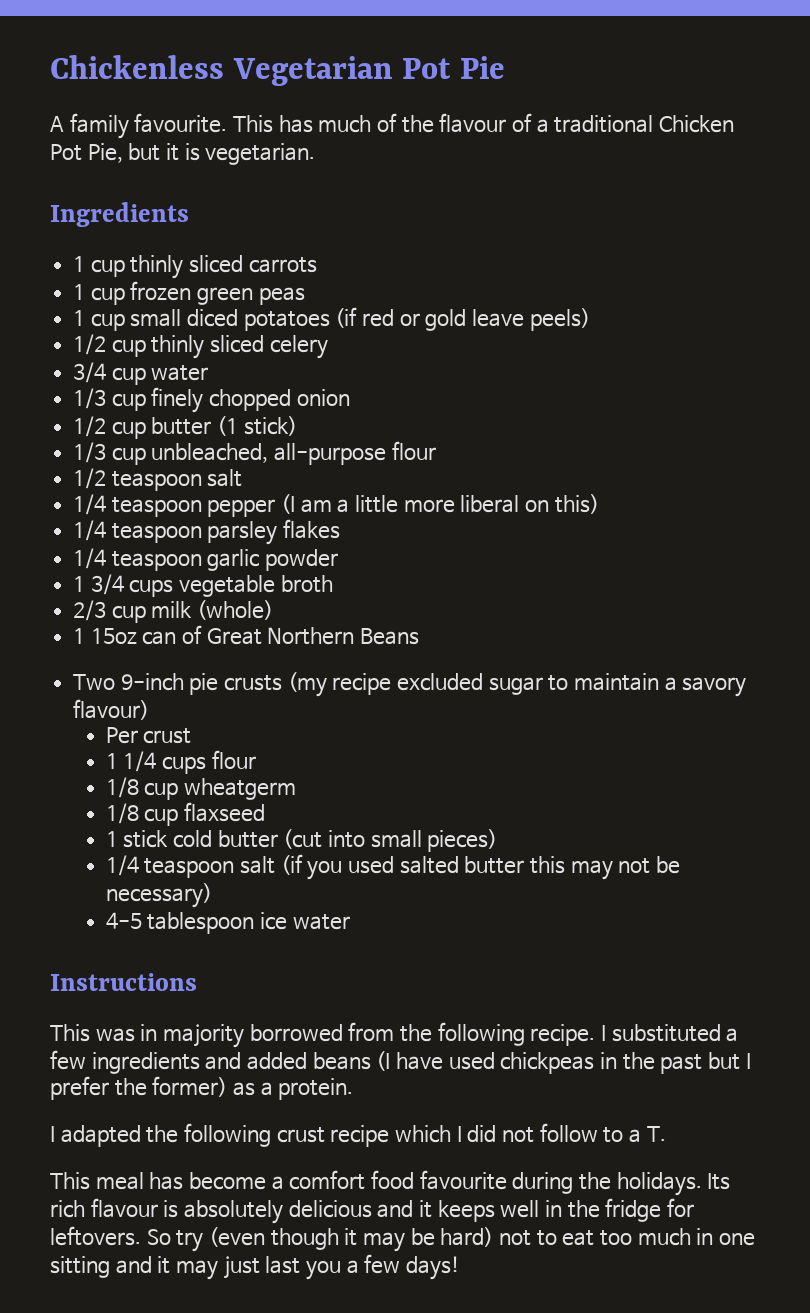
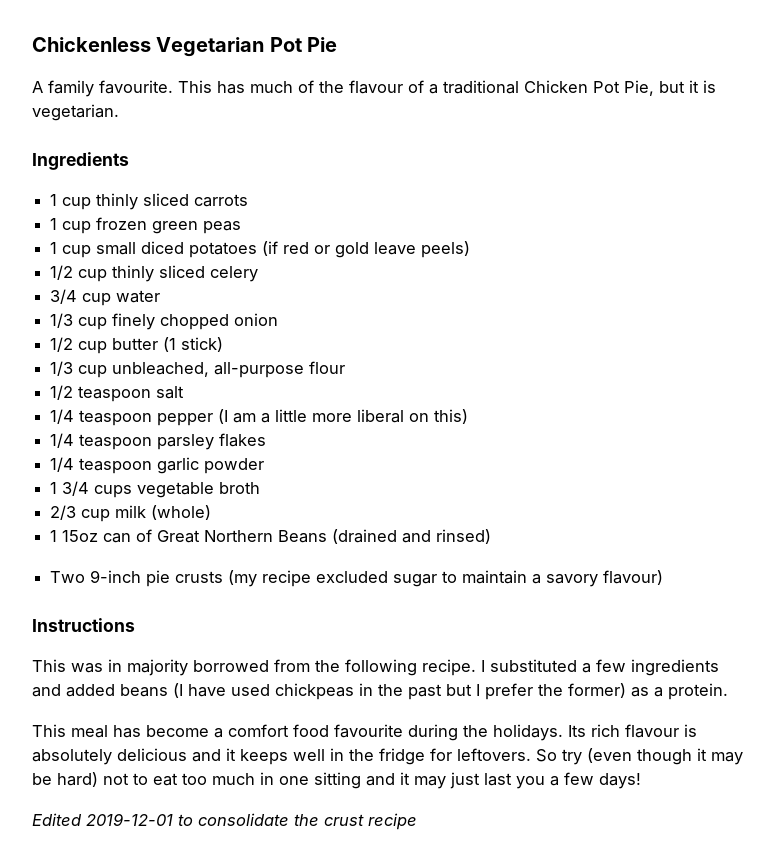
- 1 15oz can of Great Northern Beans
+ 1 15oz can of Great Northern Beans (drained and rinsed)
- Per crust
- 1 1/4 cups flour
- 1/8 cup wheatgerm
- 1/8 cup flaxseed
- 1 stick cold butter (cut into small pieces)
- 1/4 teaspoon salt (if you used salted butter this may not be necessary)
- 4-5 tablespoon ice water
- I adapted the following crust recipe which I did not follow to a T.
+ Edited 2019-12-01 to consolidate the crust recipe

